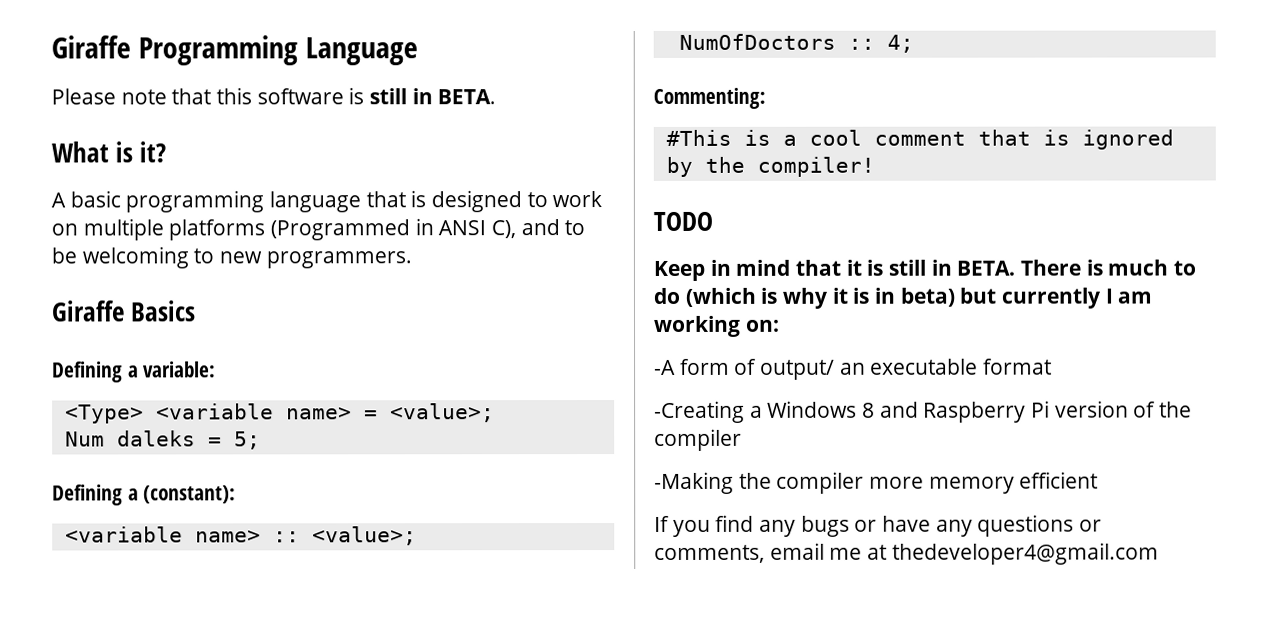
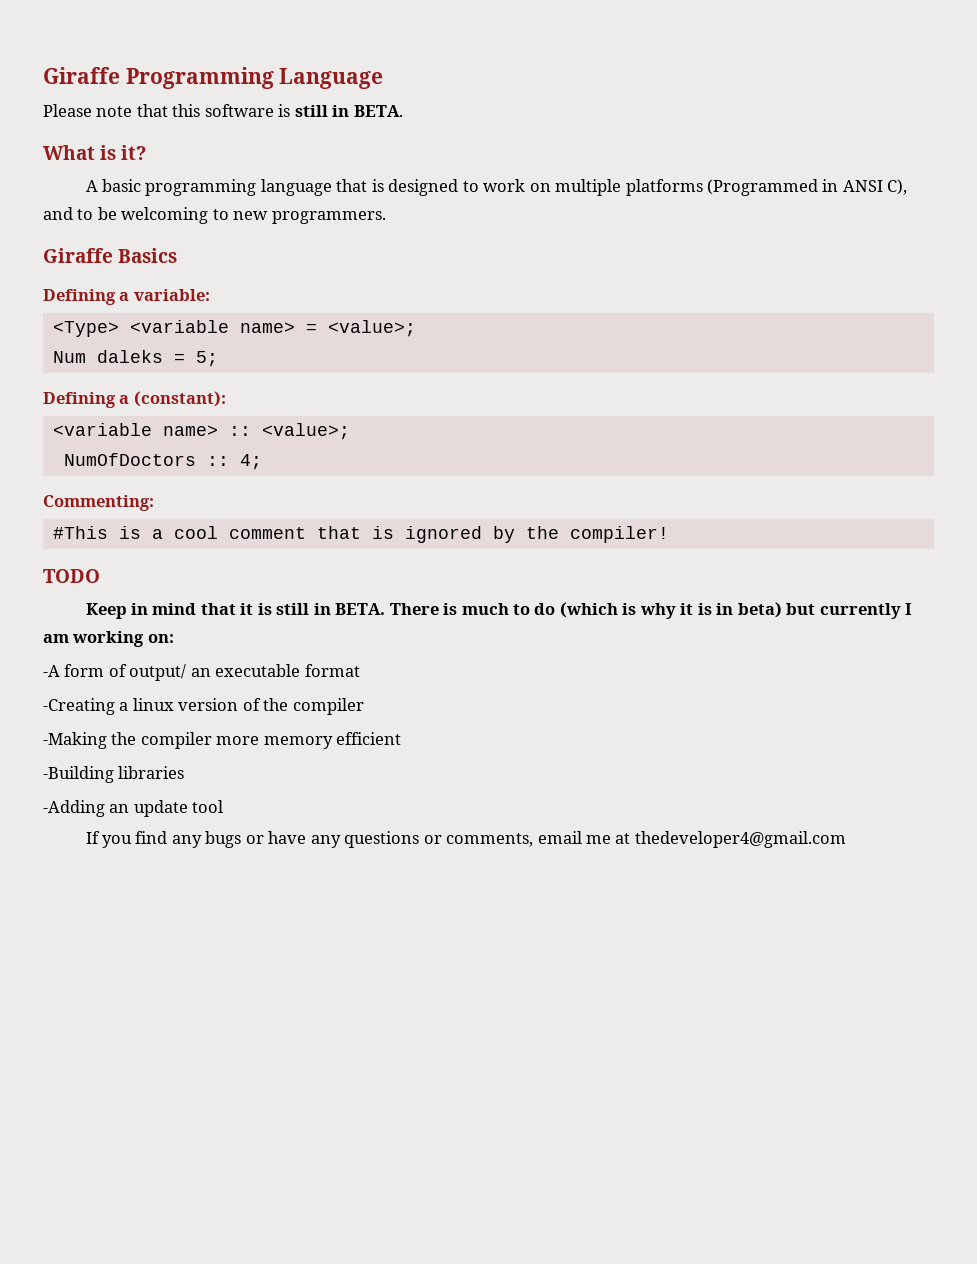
- -Creating a Windows 8 and Raspberry Pi version of the compiler
+ -Creating a linux version of the compiler
+ -Building libraries
+ -Adding an update tool

